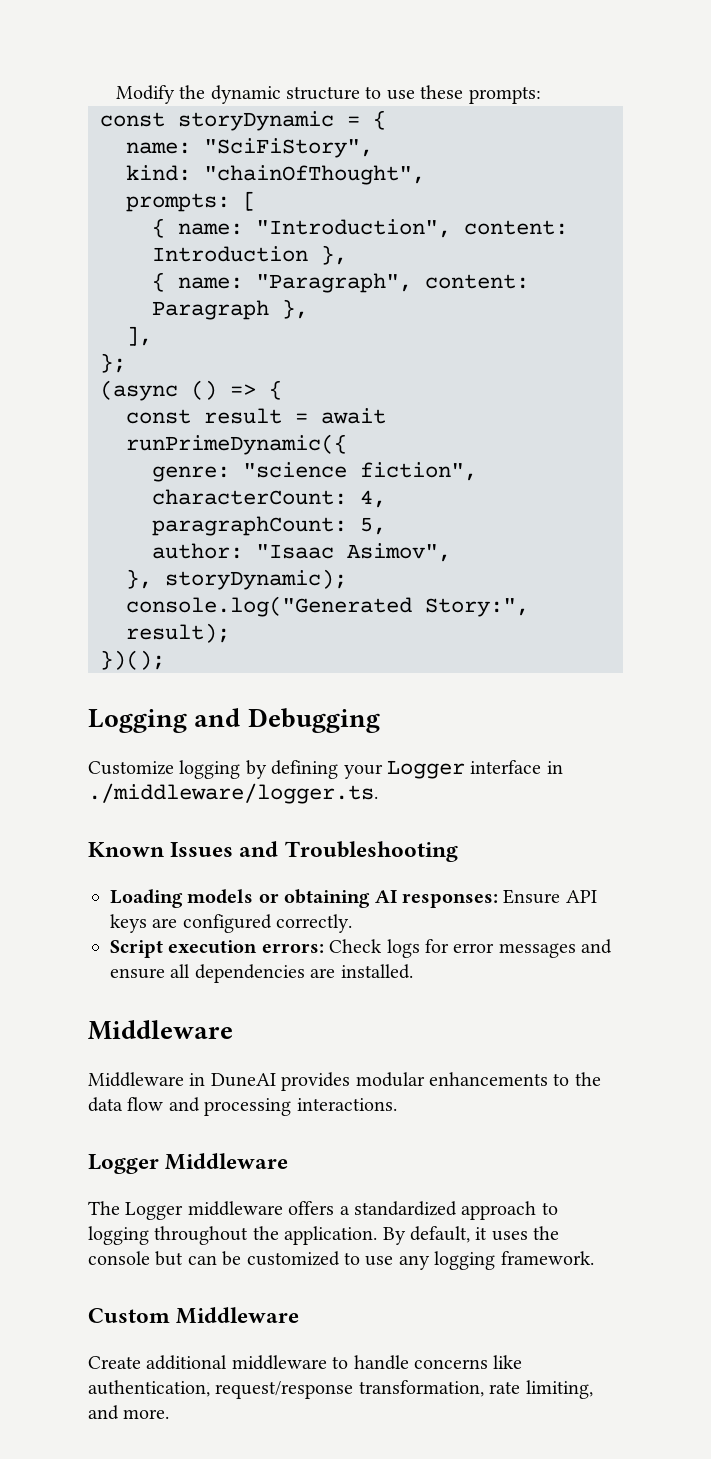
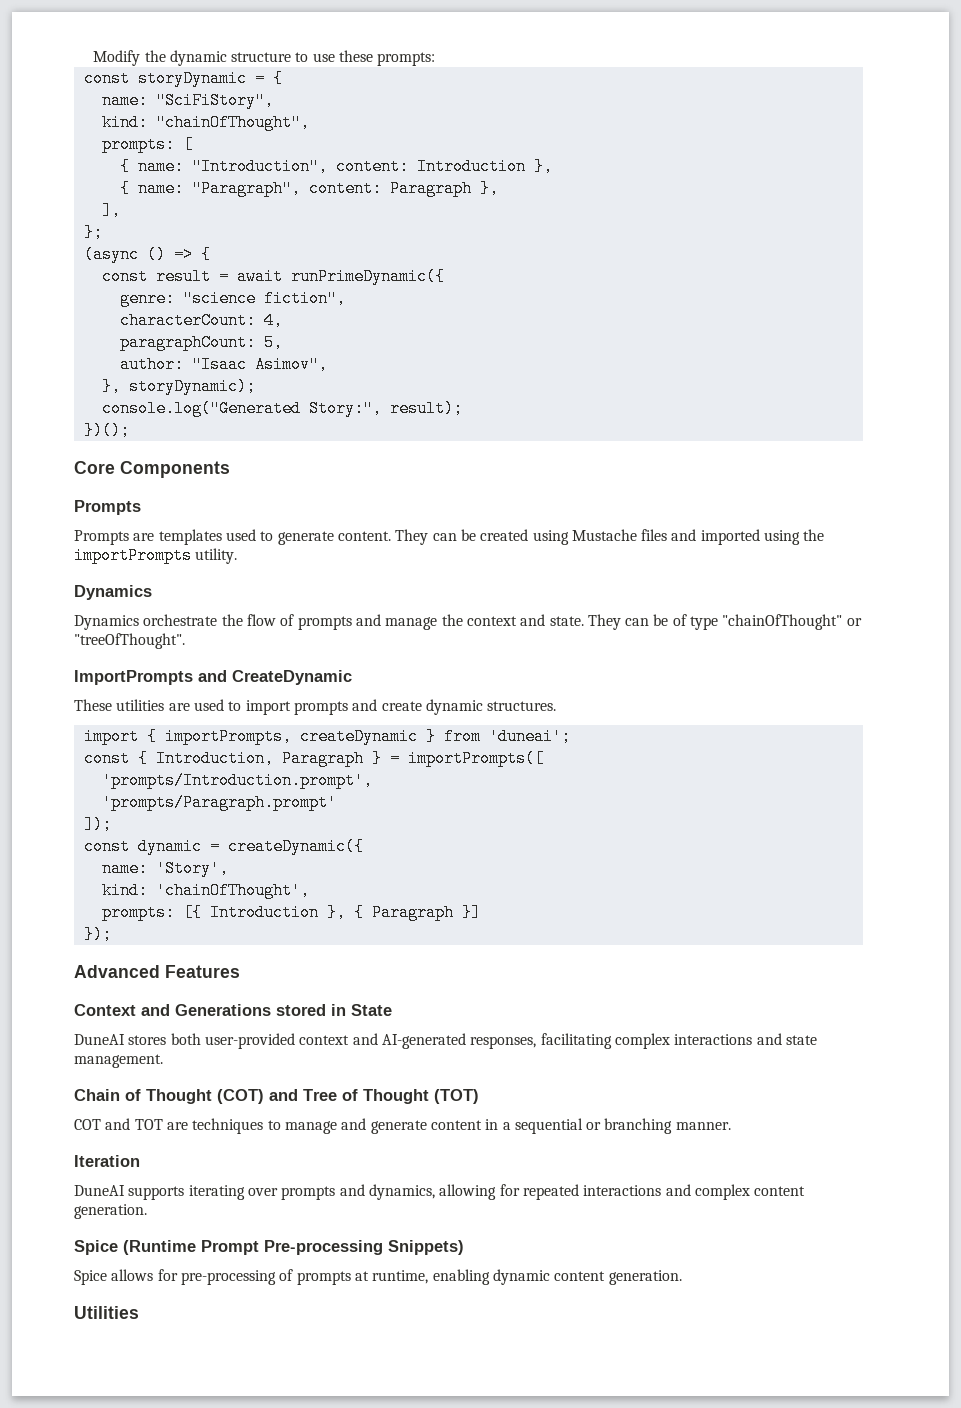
- Logging and Debugging
- Customize logging by defining your Logger interface in ./middleware/logger.ts.
- Known Issues and Troubleshooting
- Loading models or obtaining AI responses: Ensure API keys are configured correctly.
- Script execution errors: Check logs for error messages and ensure all dependencies are installed.
- Middleware
- Middleware in DuneAI provides modular enhancements to the data flow and processing interactions.
- Logger Middleware
- The Logger middleware offers a standardized approach to logging throughout the application. By default, it uses the console but can be customized to use any logging framework.
- Custom Middleware
- Create additional middleware to handle concerns like authentication, request/response transformation, rate limiting, and more.
+ Core Components
+ Prompts
+ Prompts are templates used to generate content. They can be created using Mustache files and imported using the importPrompts utility.
+ Dynamics
+ Dynamics orchestrate the flow of prompts and manage the context and state. They can be of type "chainOfThought" or "treeOfThought".
+ ImportPrompts and CreateDynamic
+ These utilities are used to import prompts and create dynamic structures.
+ import { importPrompts, createDynamic } from 'duneai';
+ const { Introduction, Paragraph } = importPrompts([
+ 'prompts/Introduction.prompt',
+ 'prompts/Paragraph.prompt'
+ ]);
+ const dynamic = createDynamic({
+ name: 'Story',
+ kind: 'chainOfThought',
+ prompts: [{ Introduction }, { Paragraph }]
+ });
+ Advanced Features
+ Context and Generations stored in State
+ DuneAI stores both user-provided context and AI-generated responses, facilitating complex interactions and state management.
+ Chain of Thought (COT) and Tree of Thought (TOT)
+ COT and TOT are techniques to manage and generate content in a sequential or branching manner.
+ Iteration
+ DuneAI supports iterating over prompts and dynamics, allowing for repeated interactions and complex content generation.
+ Spice (Runtime Prompt Pre-processing Snippets)
+ Spice allows for pre-processing of prompts at runtime, enabling dynamic content generation.
+ Utilities

